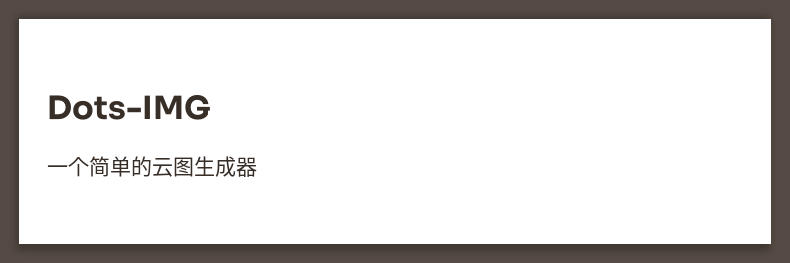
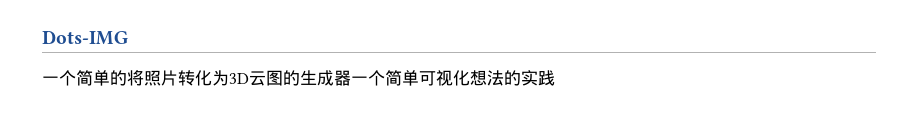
- 一个简单的云图生成器
+ 一个简单的将照片转化为3D云图的生成器一个简单可视化想法的实践

